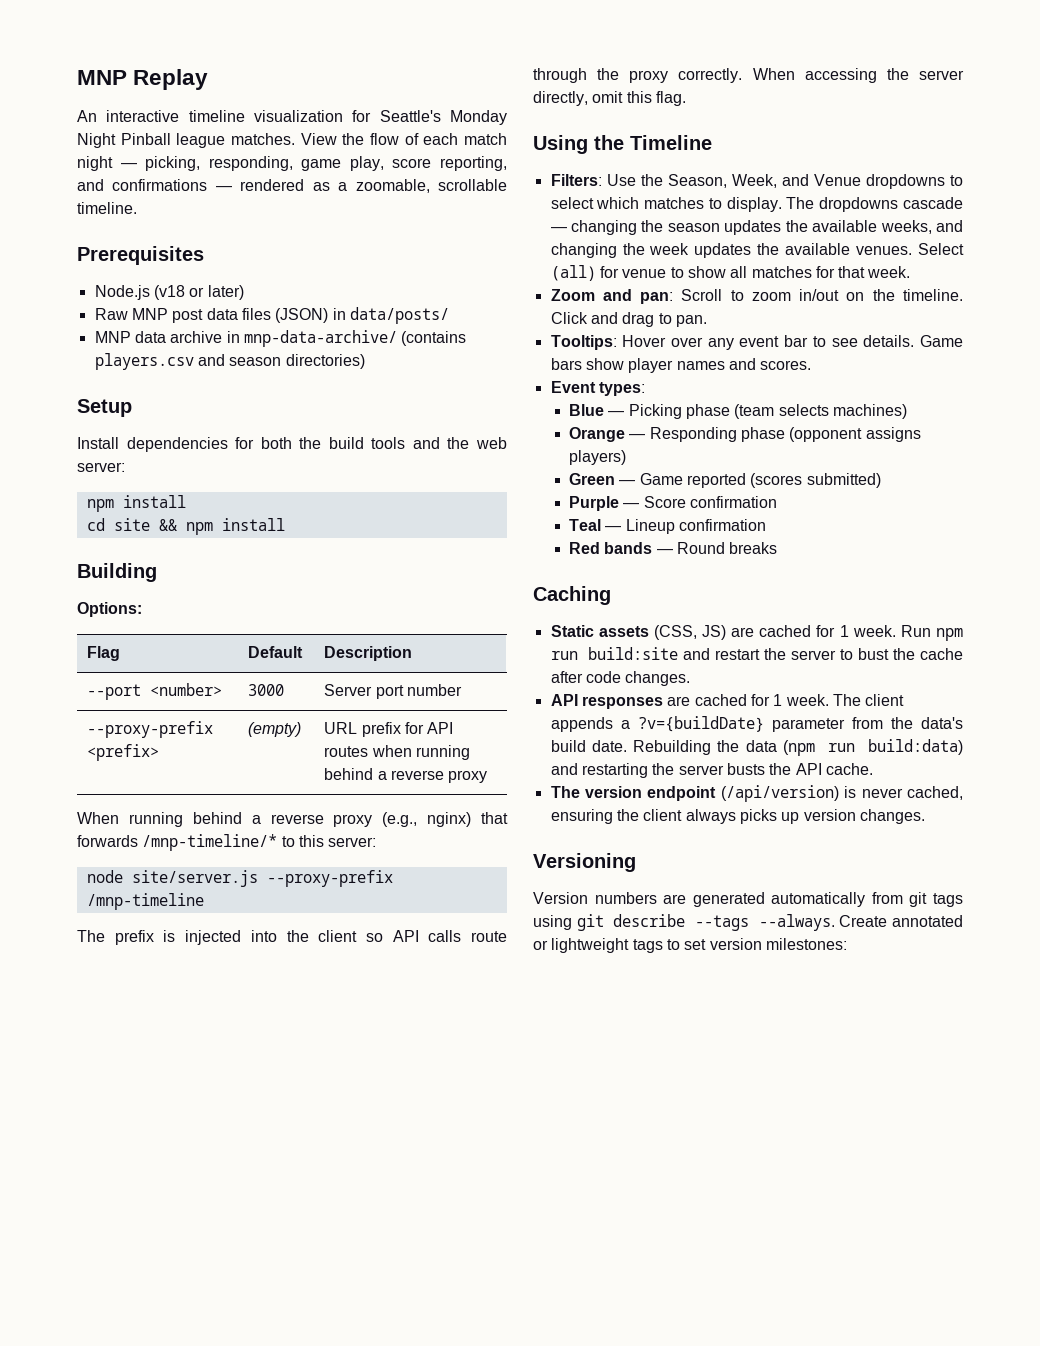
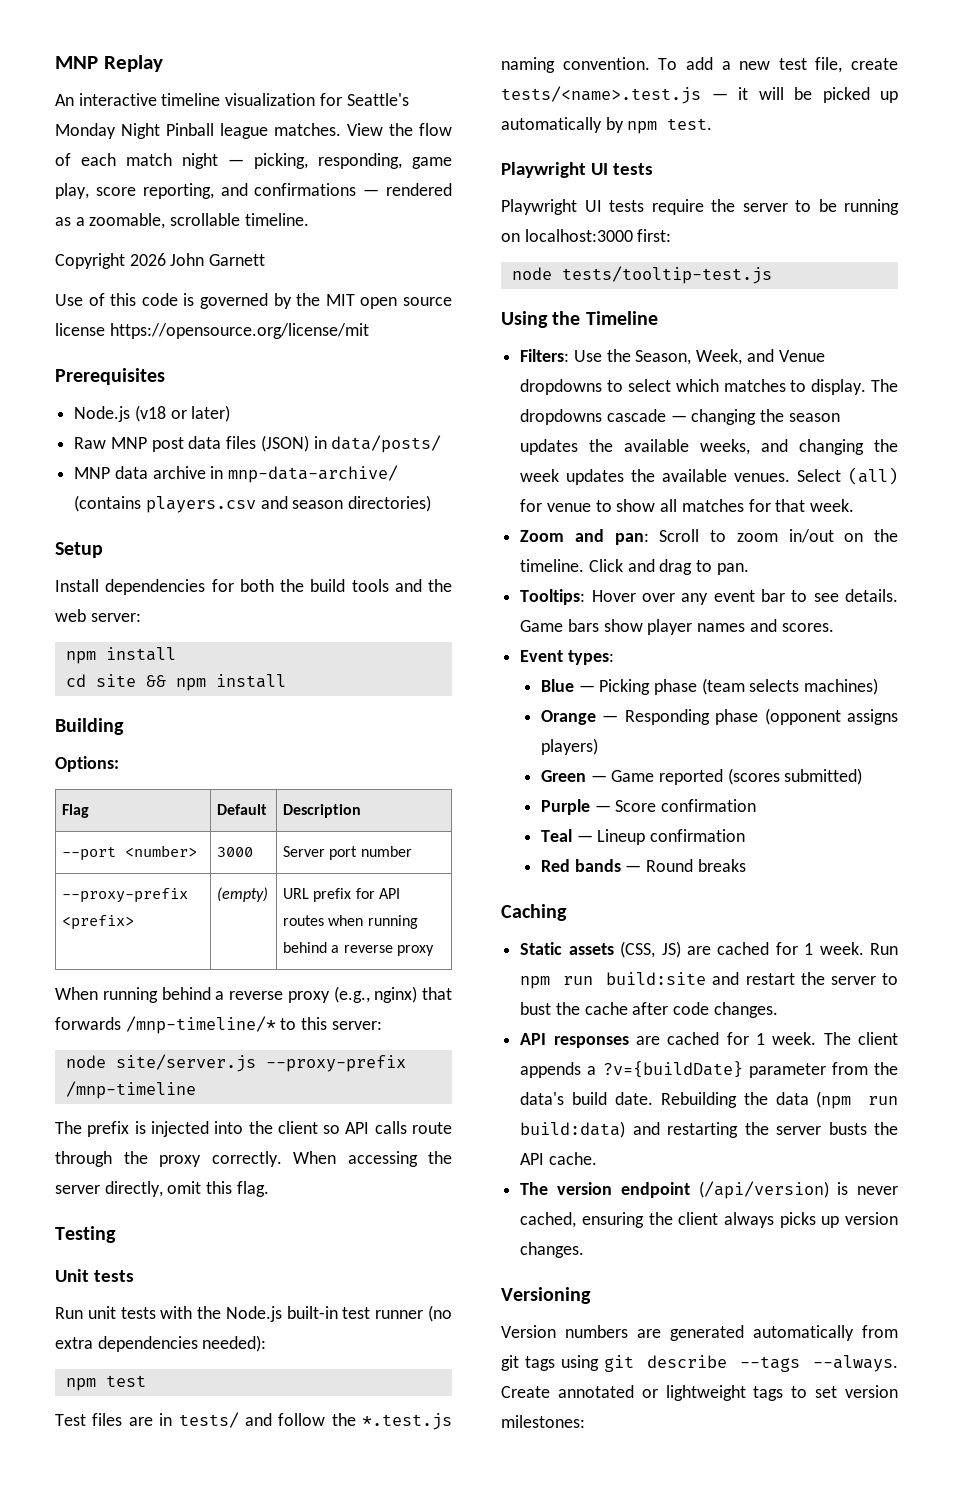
+ Copyright 2026 John Garnett
+ Use of this code is governed by the MIT open source license https://opensource.org/license/mit
+ Testing
+ Unit tests
+ Run unit tests with the Node.js built-in test runner (no extra dependencies needed):
+ npm test
+ Test files are in tests/ and follow the *.test.js naming convention. To add a new test file, create tests/<name>.test.js — it will be picked up automatically by npm test.
+ Playwright UI tests
+ Playwright UI tests require the server to be running on localhost:3000 first:
+ node tests/tooltip-test.js

